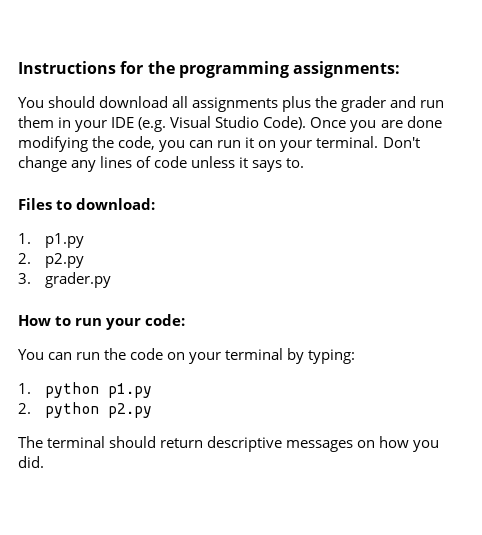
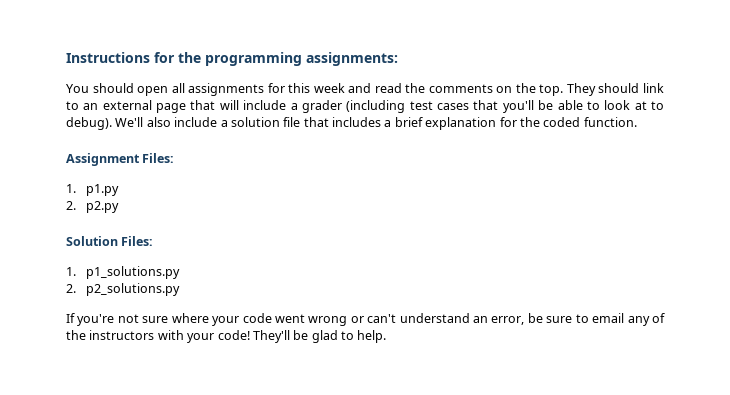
- You should download all assignments plus the grader and run them in your IDE (e.g. Visual Studio Code). Once you are done modifying the code, you can run it on your terminal. Don't change any lines of code unless it says to.
- Files to download:
+ You should open all assignments for this week and read the comments on the top. They should link to an external page that will include a grader (including test cases that you'll be able to look at to debug). We'll also include a solution file that includes a brief explanation for the coded function.
+ Assignment Files:
  1. p1.py
  2. p2.py
- 3. grader.py
- How to run your code:
- You can run the code on your terminal by typing:
- 1. python p1.py
- 2. python p2.py
- The terminal should return descriptive messages on how you did.
+ Solution Files:
+ 1. p1_solutions.py
+ 2. p2_solutions.py
+ If you're not sure where your code went wrong or can't understand an error, be sure to email any of the instructors with your code! They'll be glad to help.

